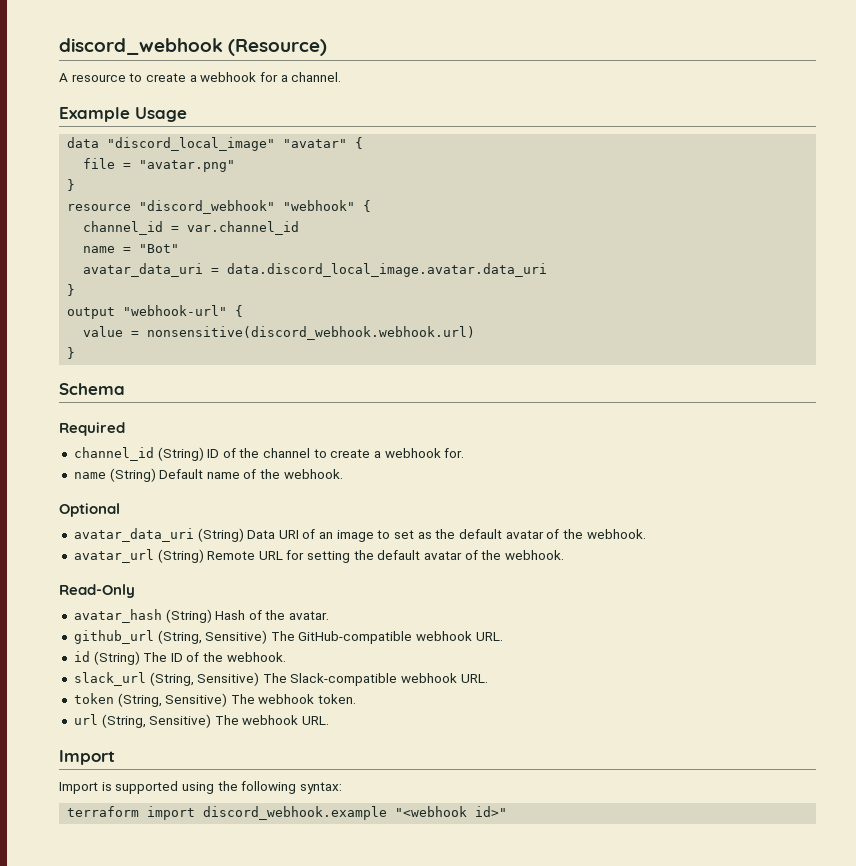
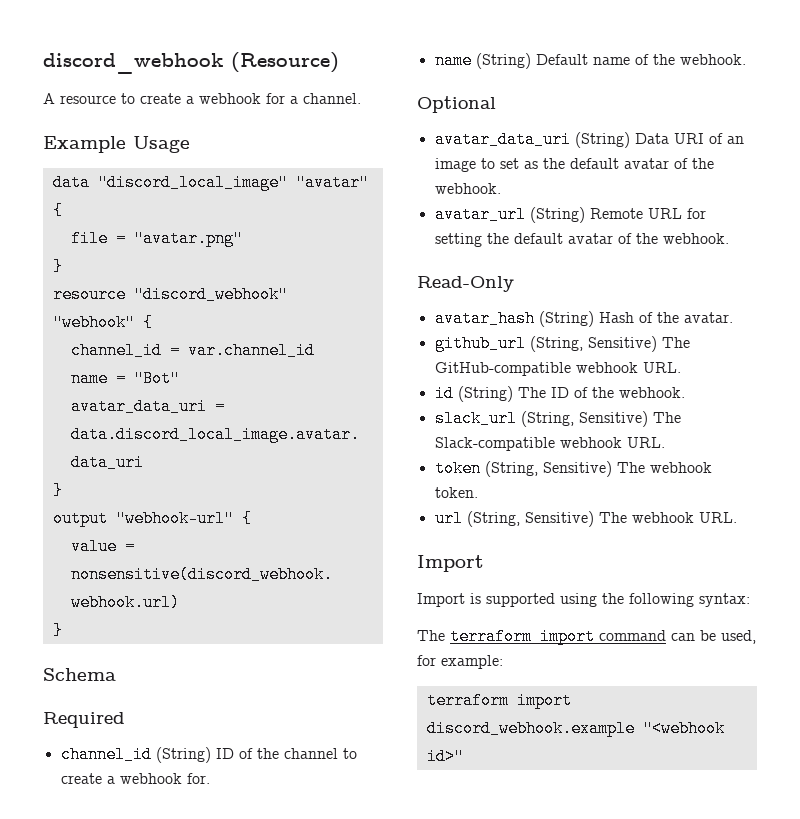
+ The terraform import command can be used, for example:

